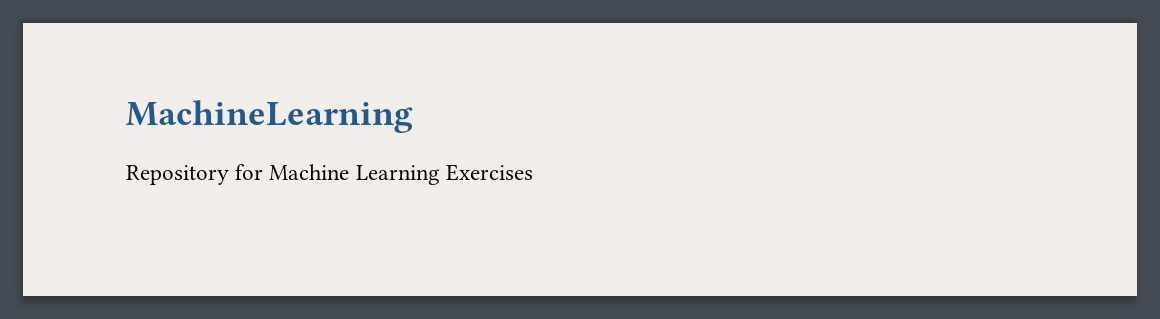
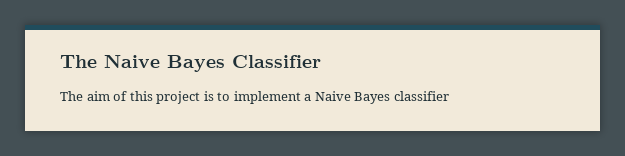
- MachineLearning
- Repository for Machine Learning Exercises
+ The Naive Bayes Classifier
+ The aim of this project is to implement a Naive Bayes classifier

